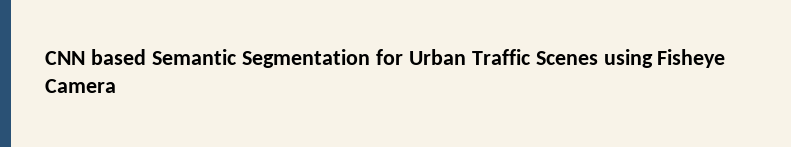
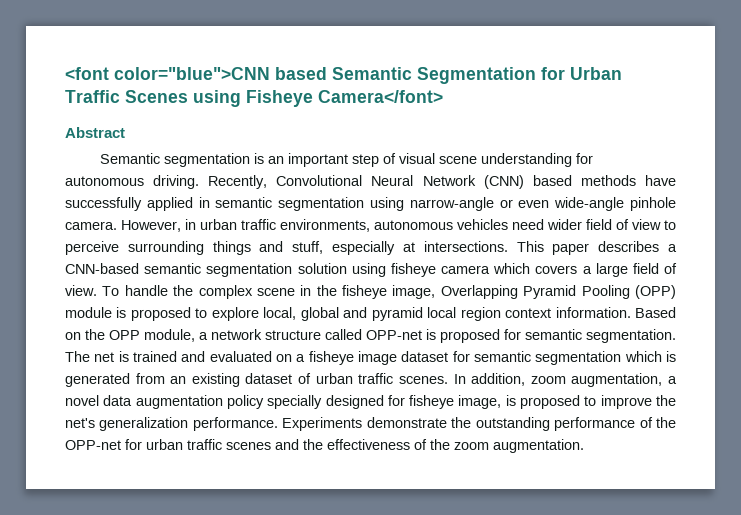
- CNN based Semantic Segmentation for Urban Traffic Scenes using Fisheye Camera
+ <font color="blue">CNN based Semantic Segmentation for Urban Traffic Scenes using Fisheye Camera</font>
+ Abstract
+ Semantic segmentation is an important step of visual scene understanding for autonomous driving. Recently, Convolutional Neural Network (CNN) based methods have successfully applied in semantic segmentation using narrow-angle or even wide-angle pinhole camera. However, in urban traffic environments, autonomous vehicles need wider field of view to perceive surrounding things and stuff, especially at intersections. This paper describes a CNN-based semantic segmentation solution using fisheye camera which covers a large field of view. To handle the complex scene in the fisheye image, Overlapping Pyramid Pooling (OPP) module is proposed to explore local, global and pyramid local region context information. Based on the OPP module, a network structure called OPP-net is proposed for semantic segmentation. The net is trained and evaluated on a fisheye image dataset for semantic segmentation which is generated from an existing dataset of urban traffic scenes. In addition, zoom augmentation, a novel data augmentation policy specially designed for fisheye image, is proposed to improve the net's generalization performance. Experiments demonstrate the outstanding performance of the OPP-net for urban traffic scenes and the effectiveness of the zoom augmentation.

